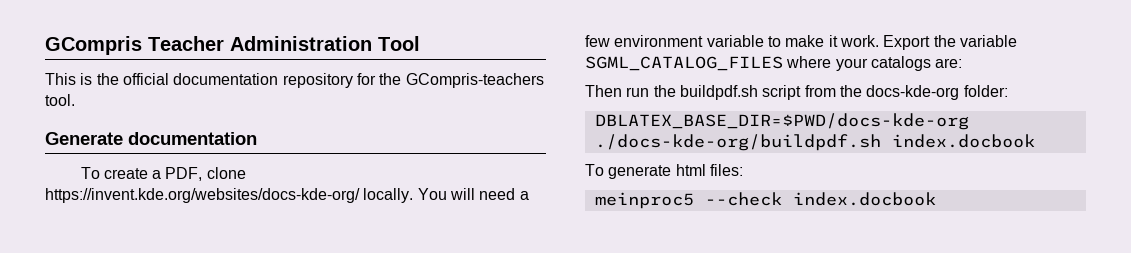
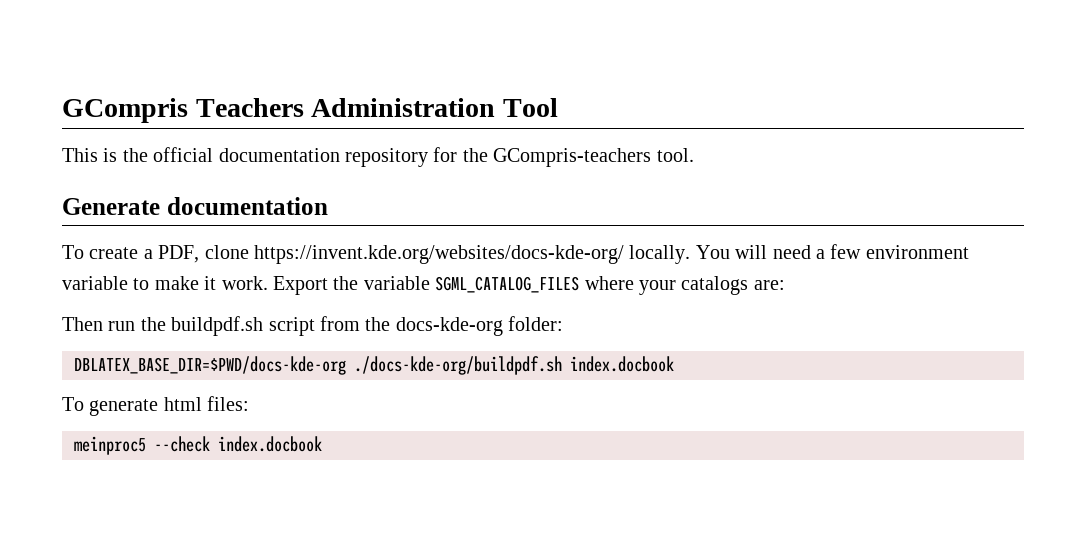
- GCompris Teacher Administration Tool
+ GCompris Teachers Administration Tool

